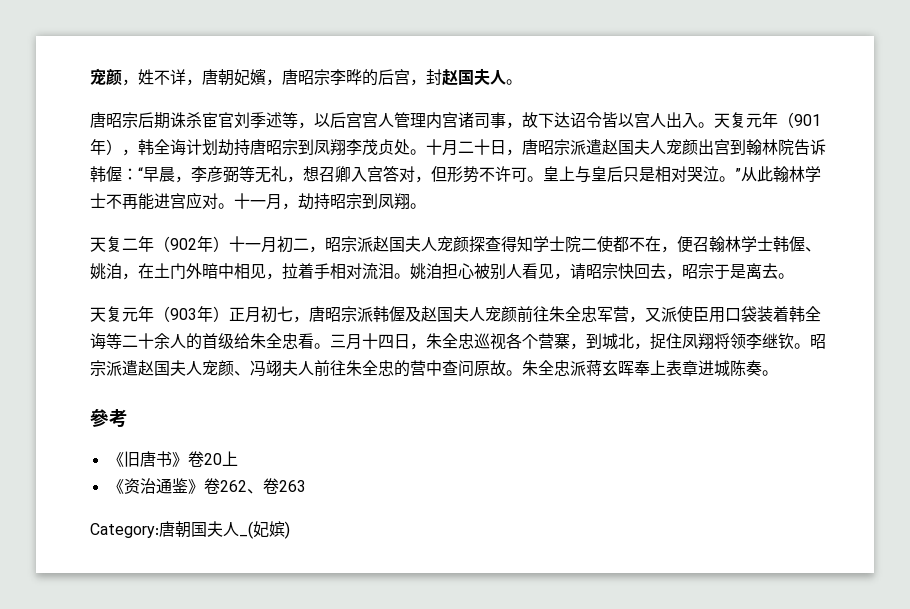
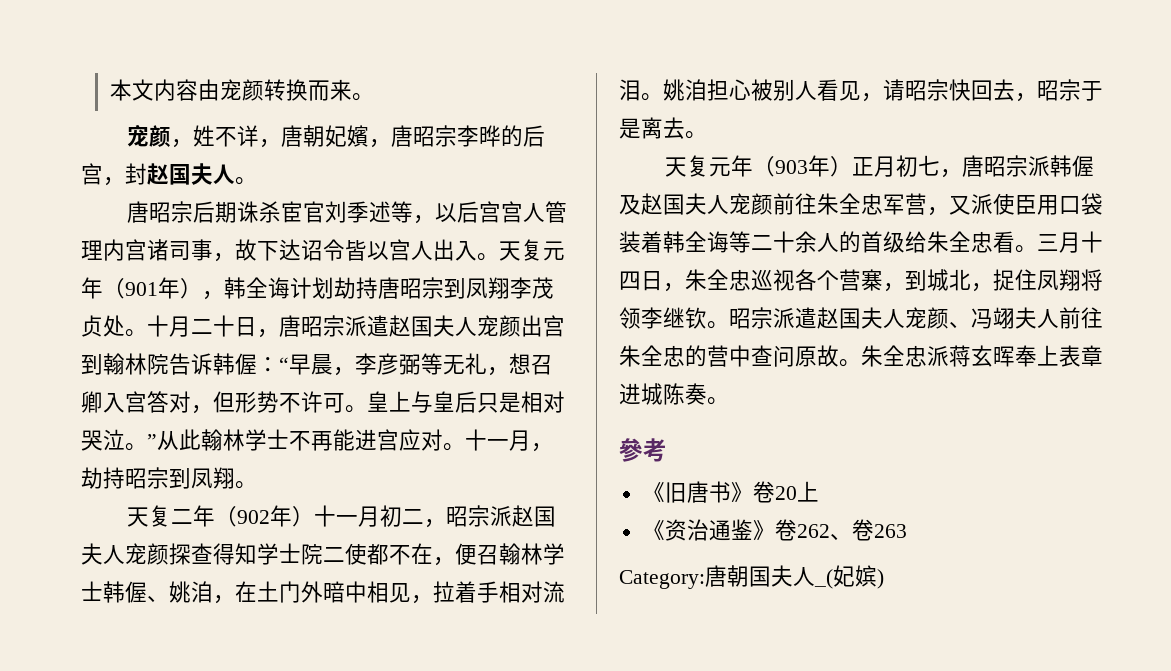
+ 本文内容由宠颜转换而来。

